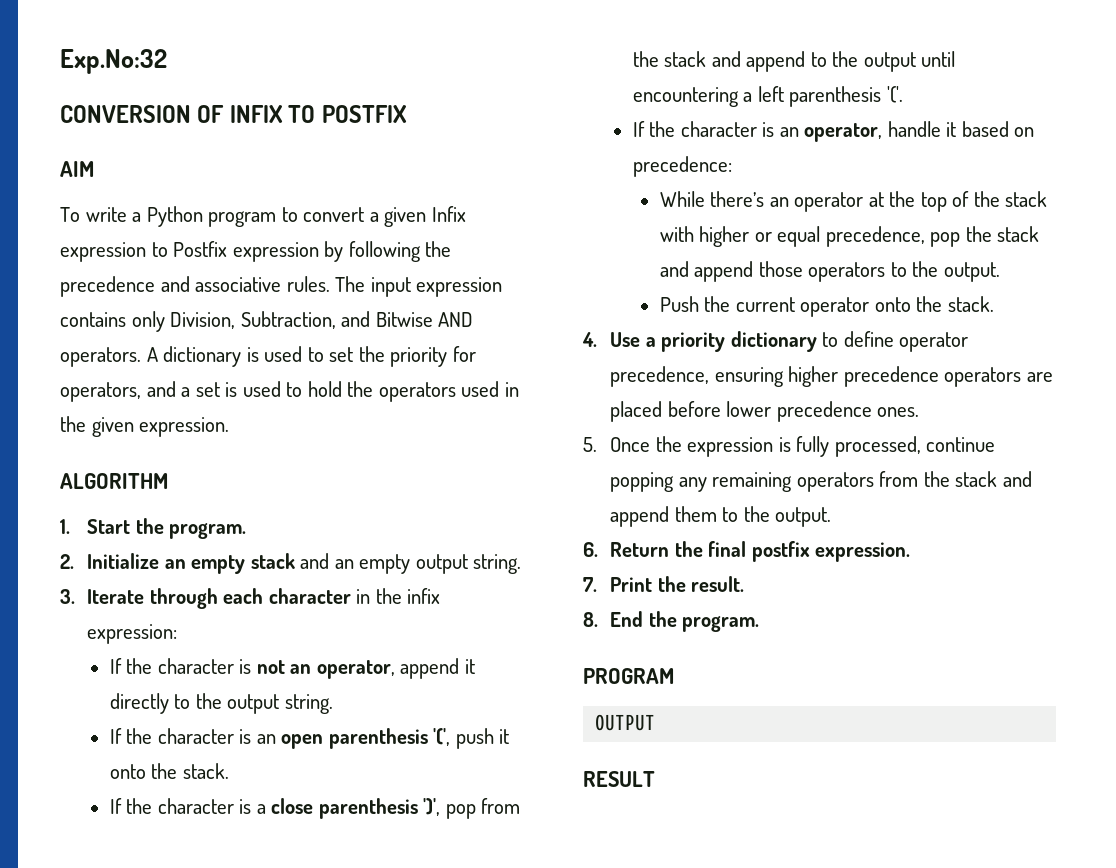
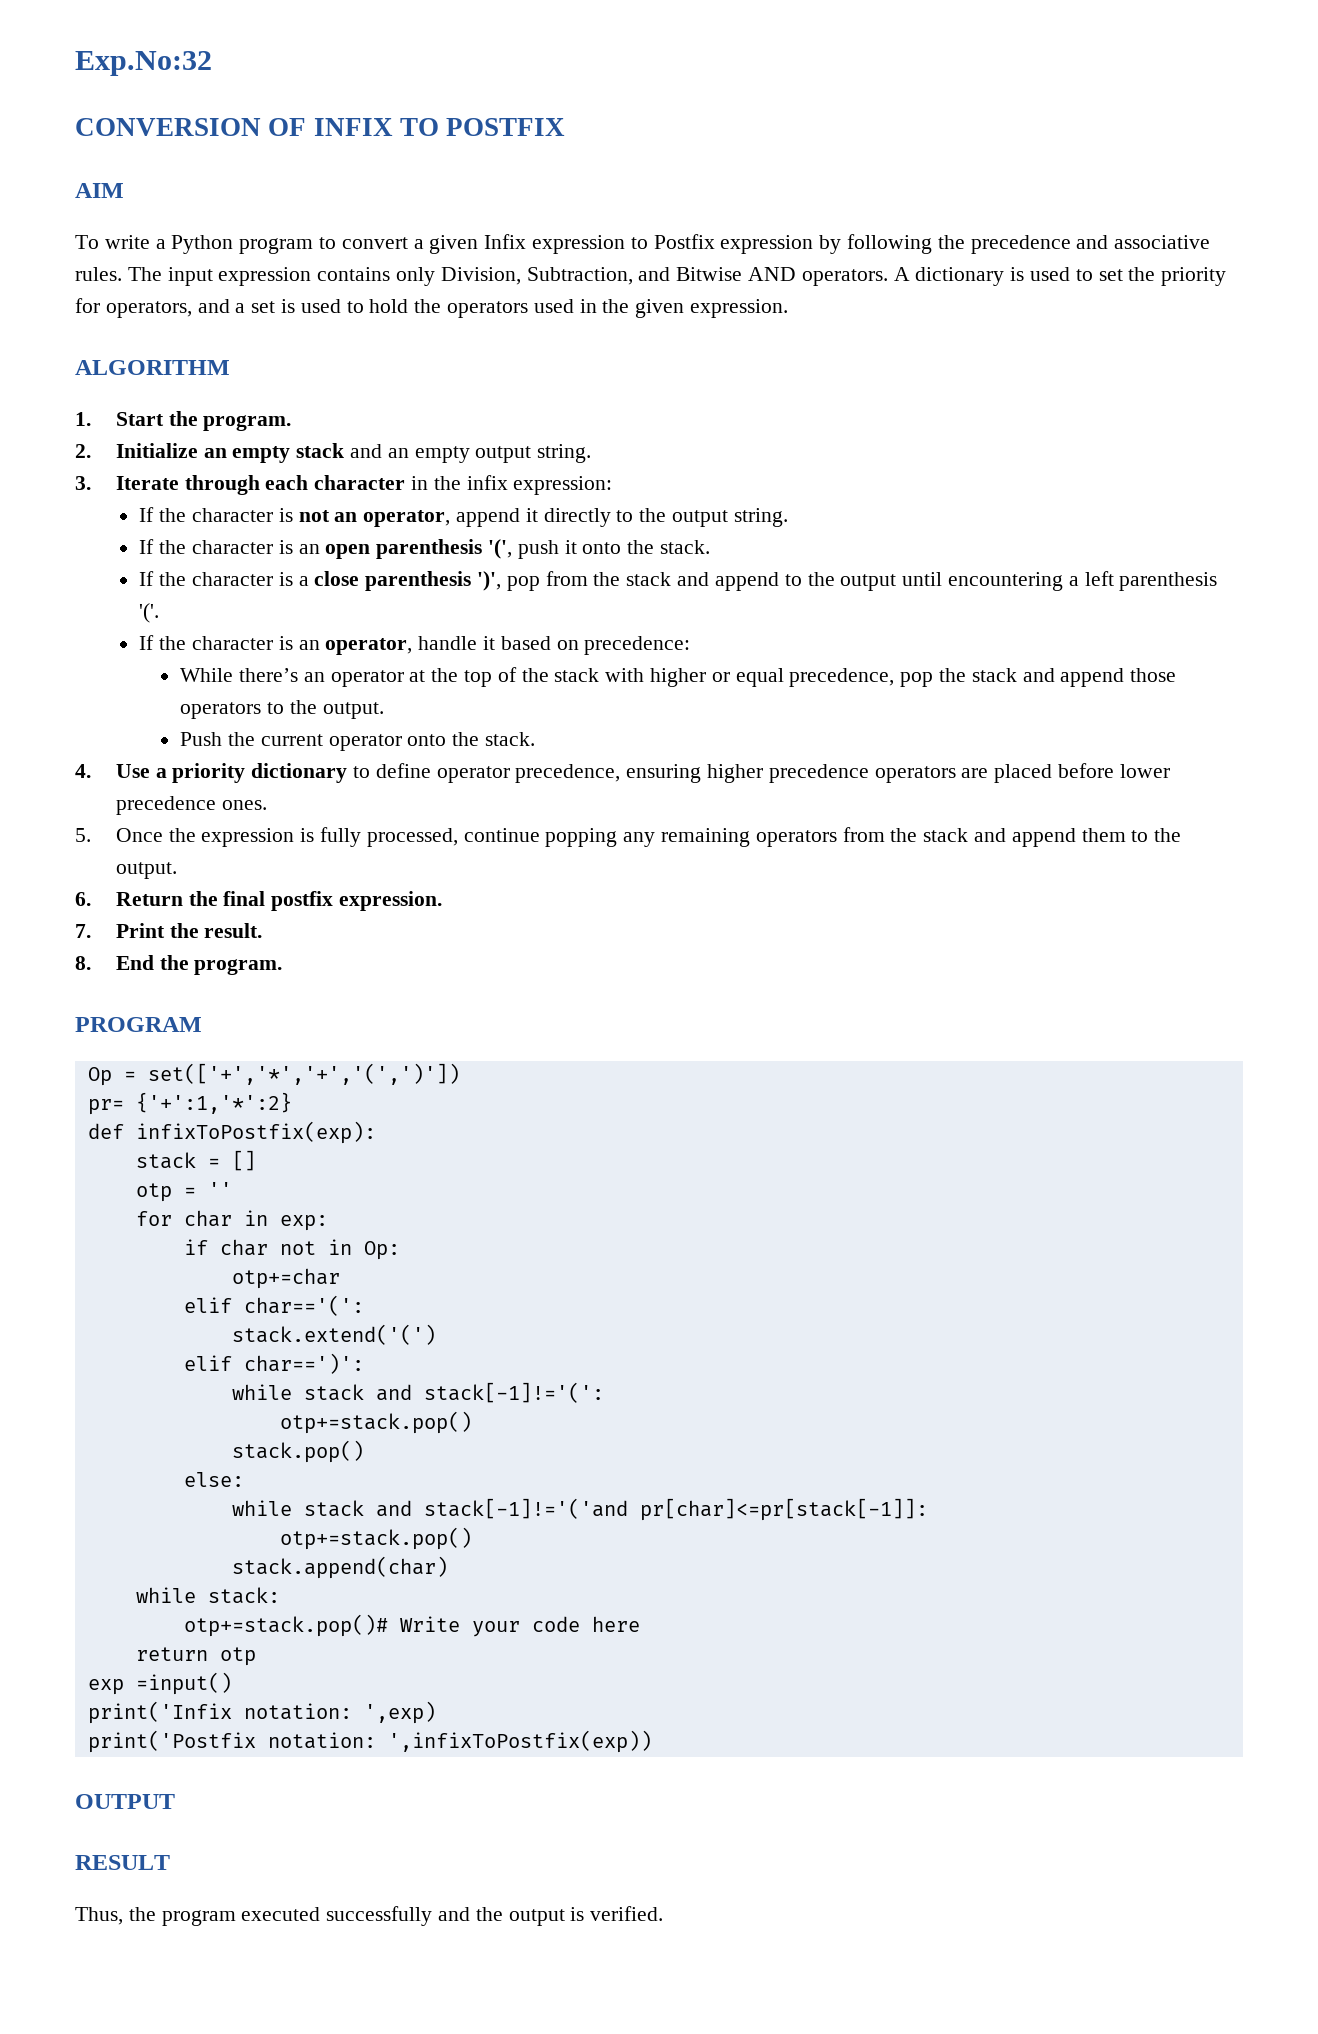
+ Op = set(['+','*','+','(',')'])
+ pr= {'+':1,'*':2}
+ def infixToPostfix(exp):
+ stack = []
+ otp = ''
+ for char in exp:
+ if char not in Op:
+ otp+=char
+ elif char=='(':
+ stack.extend('(')
+ elif char==')':
+ while stack and stack[-1]!='(':
+ otp+=stack.pop()
+ stack.pop()
+ else:
+ while stack and stack[-1]!='('and pr[char]<=pr[stack[-1]]:
+ otp+=stack.pop()
+ stack.append(char)
+ while stack:
+ otp+=stack.pop()# Write your code here
+ return otp
+ exp =input()
+ print('Infix notation: ',exp)
+ print('Postfix notation: ',infixToPostfix(exp))
  OUTPUT
  RESULT
+ Thus, the program executed successfully and the output is verified.

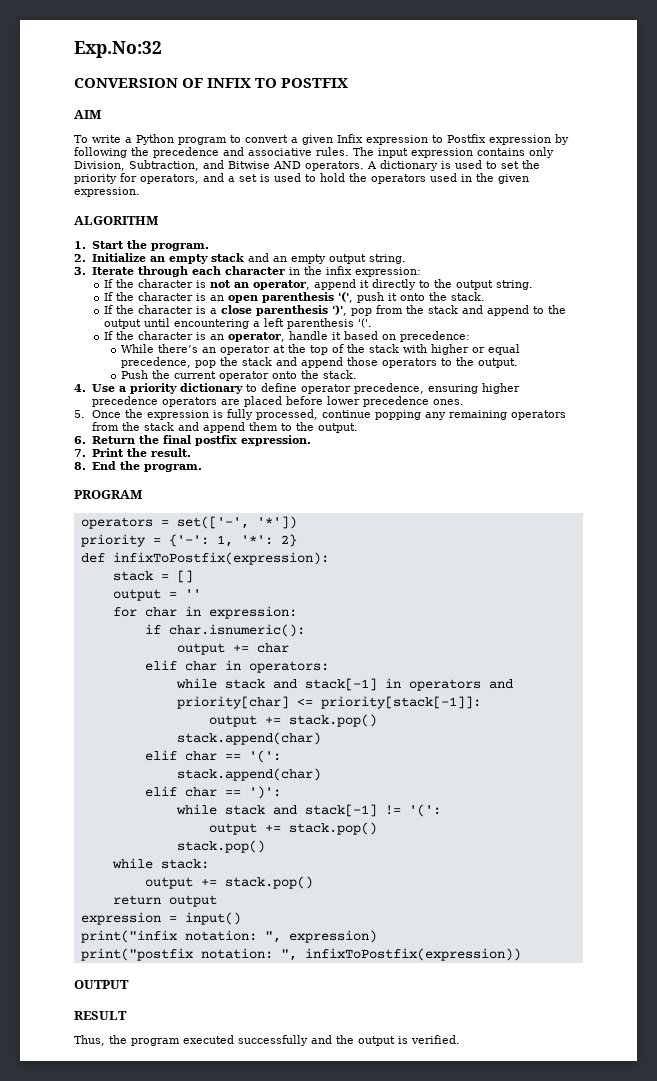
- Op = set(['+','*','+','(',')'])
- pr= {'+':1,'*':2}
+ operators = set(['-', '*'])
+ priority = {'-': 1, '*': 2}
- def infixToPostfix(exp):
+ def infixToPostfix(expression):
- otp = ''
+ output = ''
- for char in exp:
+ for char in expression:
- if char not in Op:
- otp+=char
- elif char=='(':
- stack.extend('(')
- elif char==')':
- while stack and stack[-1]!='(':
- otp+=stack.pop()
+ if char.isnumeric():
+ output += char
+ elif char in operators:
+ while stack and stack[-1] in operators and priority[char] <= priority[stack[-1]]:
+ output += stack.pop()
+ stack.append(char)
+ elif char == '(':
+ stack.append(char)
+ elif char == ')':
+ while stack and stack[-1] != '(':
+ output += stack.pop()
  stack.pop()
- else:
- while stack and stack[-1]!='('and pr[char]<=pr[stack[-1]]:
- otp+=stack.pop()
- stack.append(char)
  while stack:
- otp+=stack.pop()# Write your code here
- return otp
- exp =input()
- print('Infix notation: ',exp)
- print('Postfix notation: ',infixToPostfix(exp))
+ output += stack.pop()
+ return output
+ expression = input()
+ print("infix notation: ", expression)
+ print("postfix notation: ", infixToPostfix(expression))

